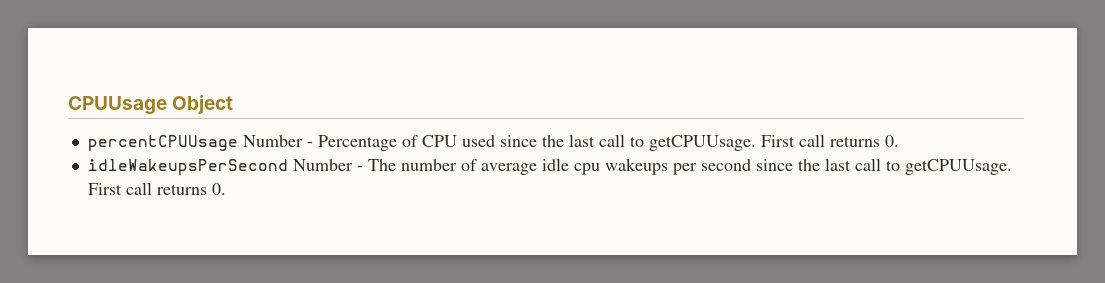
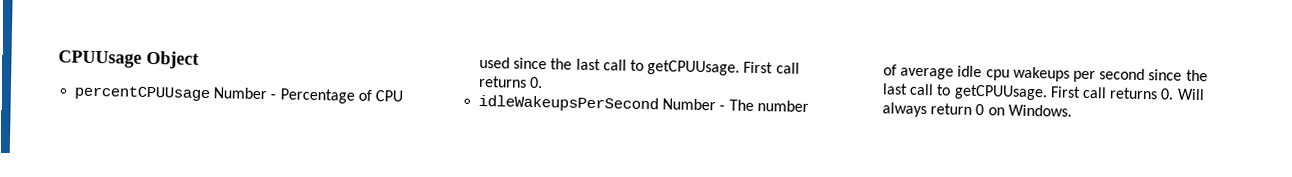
- idleWakeupsPerSecond Number - The number of average idle cpu wakeups per second since the last call to getCPUUsage. First call returns 0.
+ idleWakeupsPerSecond Number - The number of average idle cpu wakeups per second since the last call to getCPUUsage. First call returns 0. Will always return 0 on Windows.

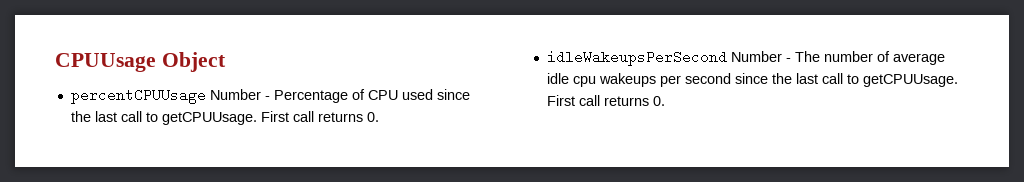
- idleWakeupsPerSecond Number - The number of average idle cpu wakeups per second since the last call to getCPUUsage. First call returns 0. Will always return 0 on Windows.
+ idleWakeupsPerSecond Number - The number of average idle cpu wakeups per second since the last call to getCPUUsage. First call returns 0.

